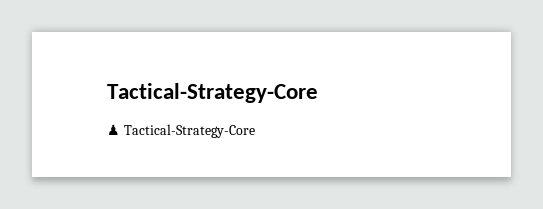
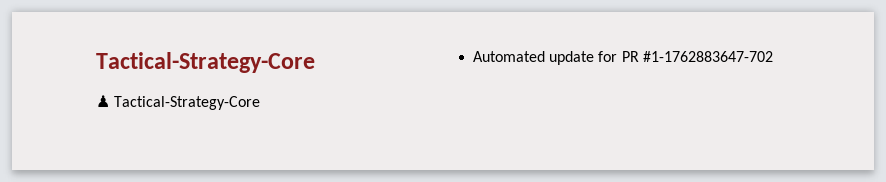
+ Automated update for PR #1-1762883647-702

